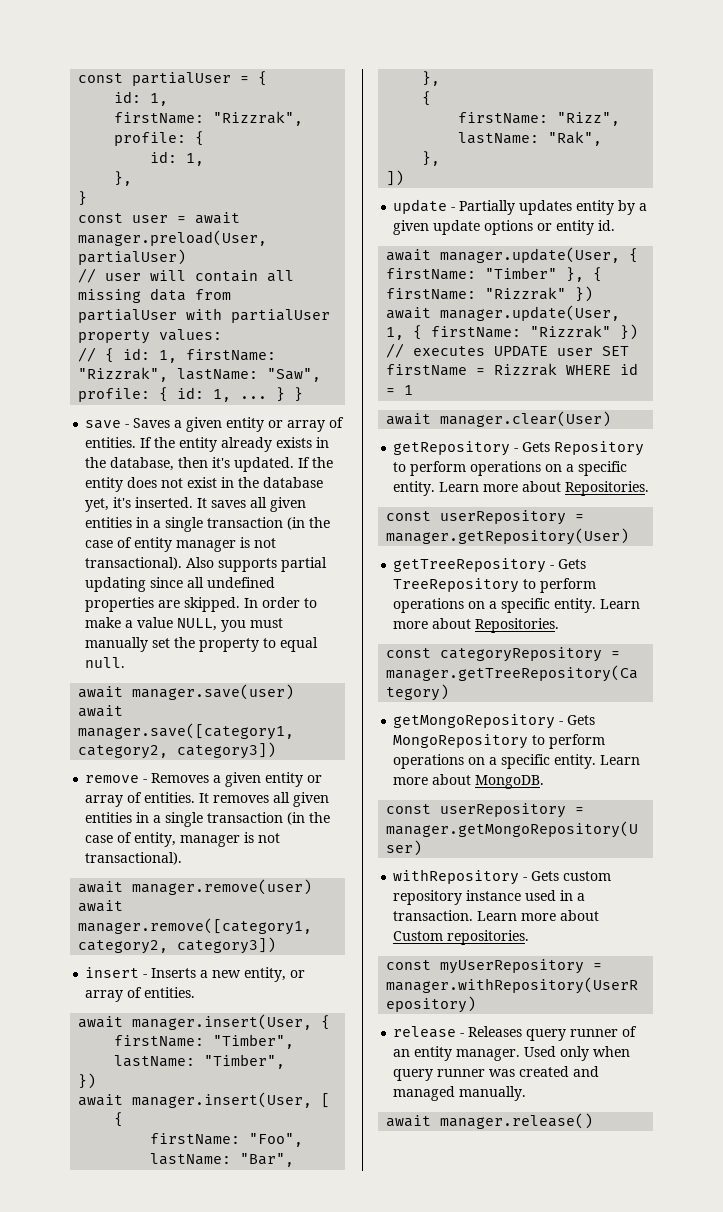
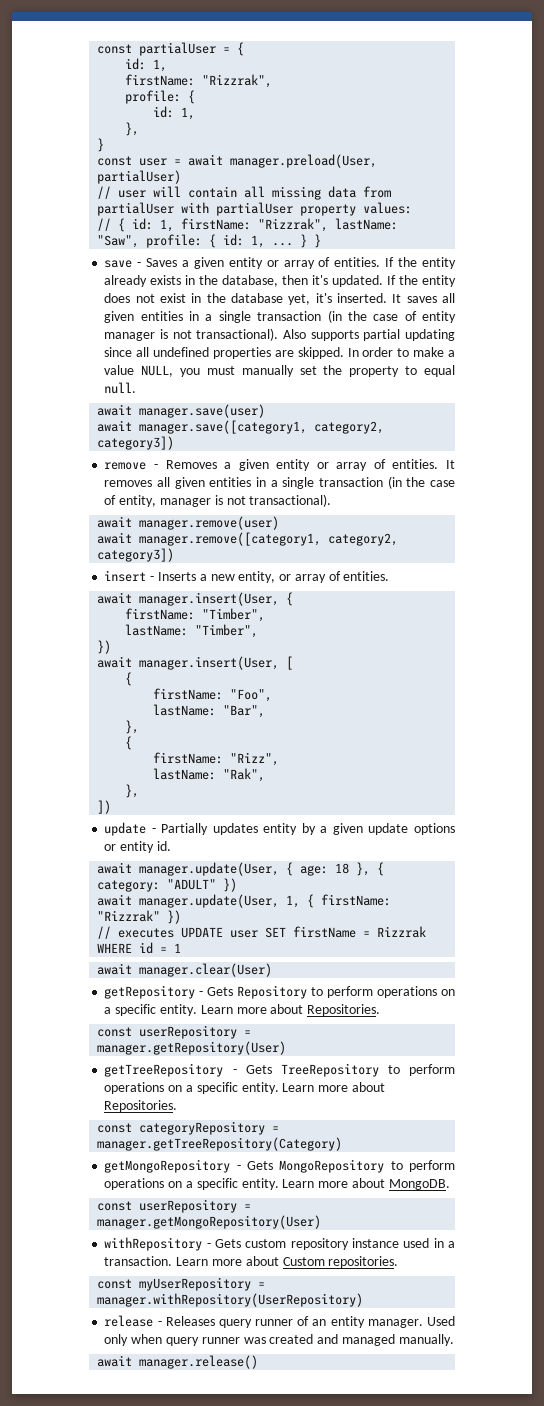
- await manager.update(User, { firstName: "Timber" }, { firstName: "Rizzrak" })
+ await manager.update(User, { age: 18 }, { category: "ADULT" })

